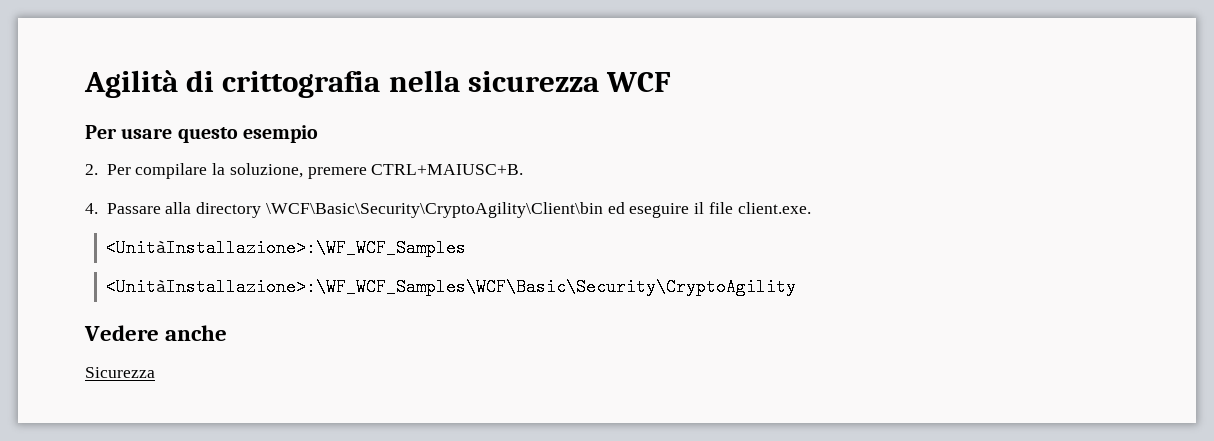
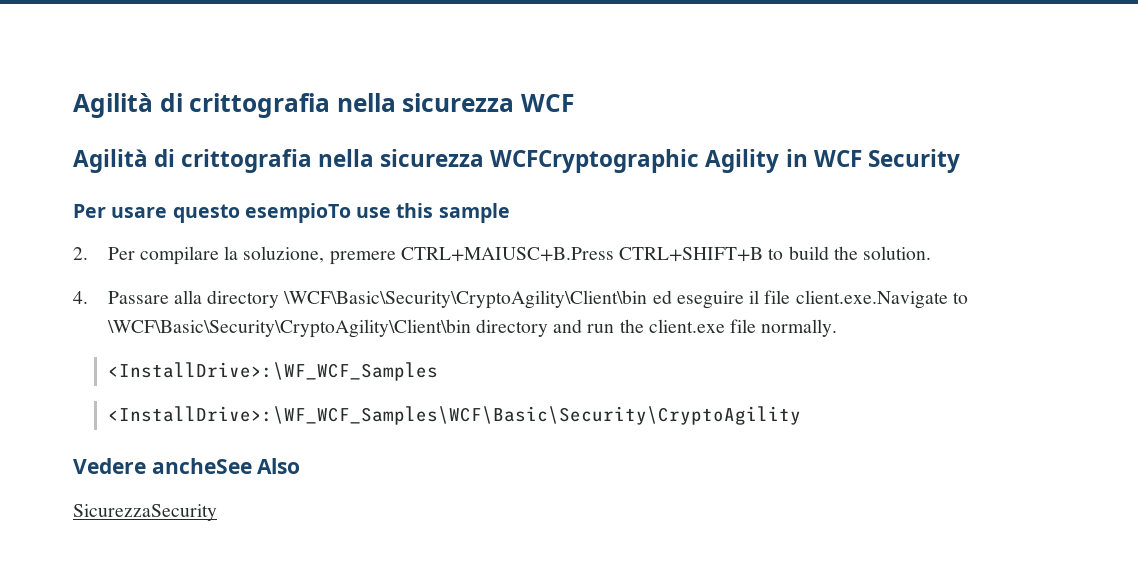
+ Agilità di crittografia nella sicurezza WCFCryptographic Agility in WCF Security
- Per usare questo esempio
+ Per usare questo esempioTo use this sample
- 2. Per compilare la soluzione, premere CTRL+MAIUSC+B.
+ 2. Per compilare la soluzione, premere CTRL+MAIUSC+B.Press CTRL+SHIFT+B to build the solution.
- 4. Passare alla directory \WCF\Basic\Security\CryptoAgility\Client\bin ed eseguire il file client.exe.
- <UnitàInstallazione>:\WF_WCF_Samples
- <UnitàInstallazione>:\WF_WCF_Samples\WCF\Basic\Security\CryptoAgility
- Vedere anche
- Sicurezza
+ 4. Passare alla directory \WCF\Basic\Security\CryptoAgility\Client\bin ed eseguire il file client.exe.Navigate to \WCF\Basic\Security\CryptoAgility\Client\bin directory and run the client.exe file normally.
+ <InstallDrive>:\WF_WCF_Samples
+ <InstallDrive>:\WF_WCF_Samples\WCF\Basic\Security\CryptoAgility
+ Vedere ancheSee Also
+ SicurezzaSecurity

